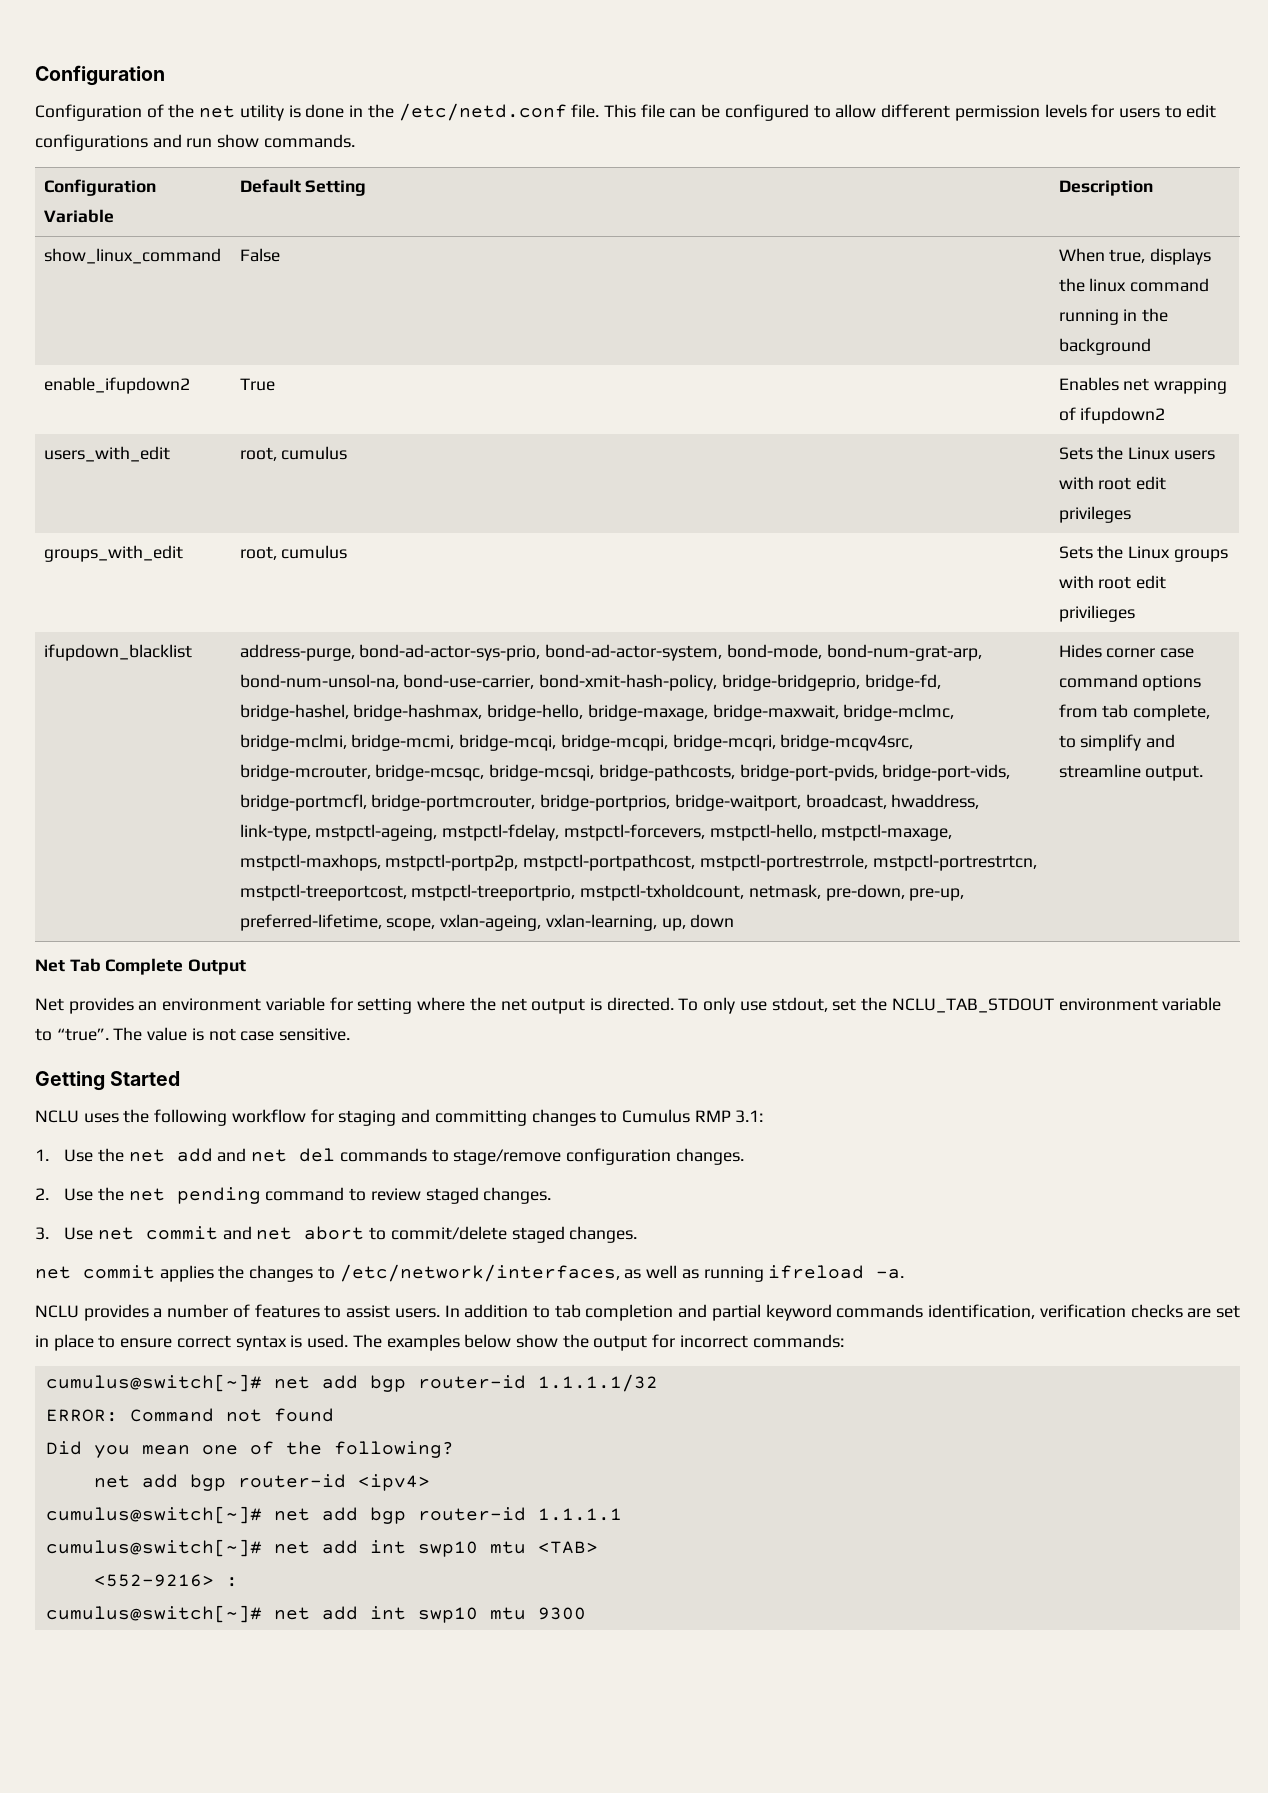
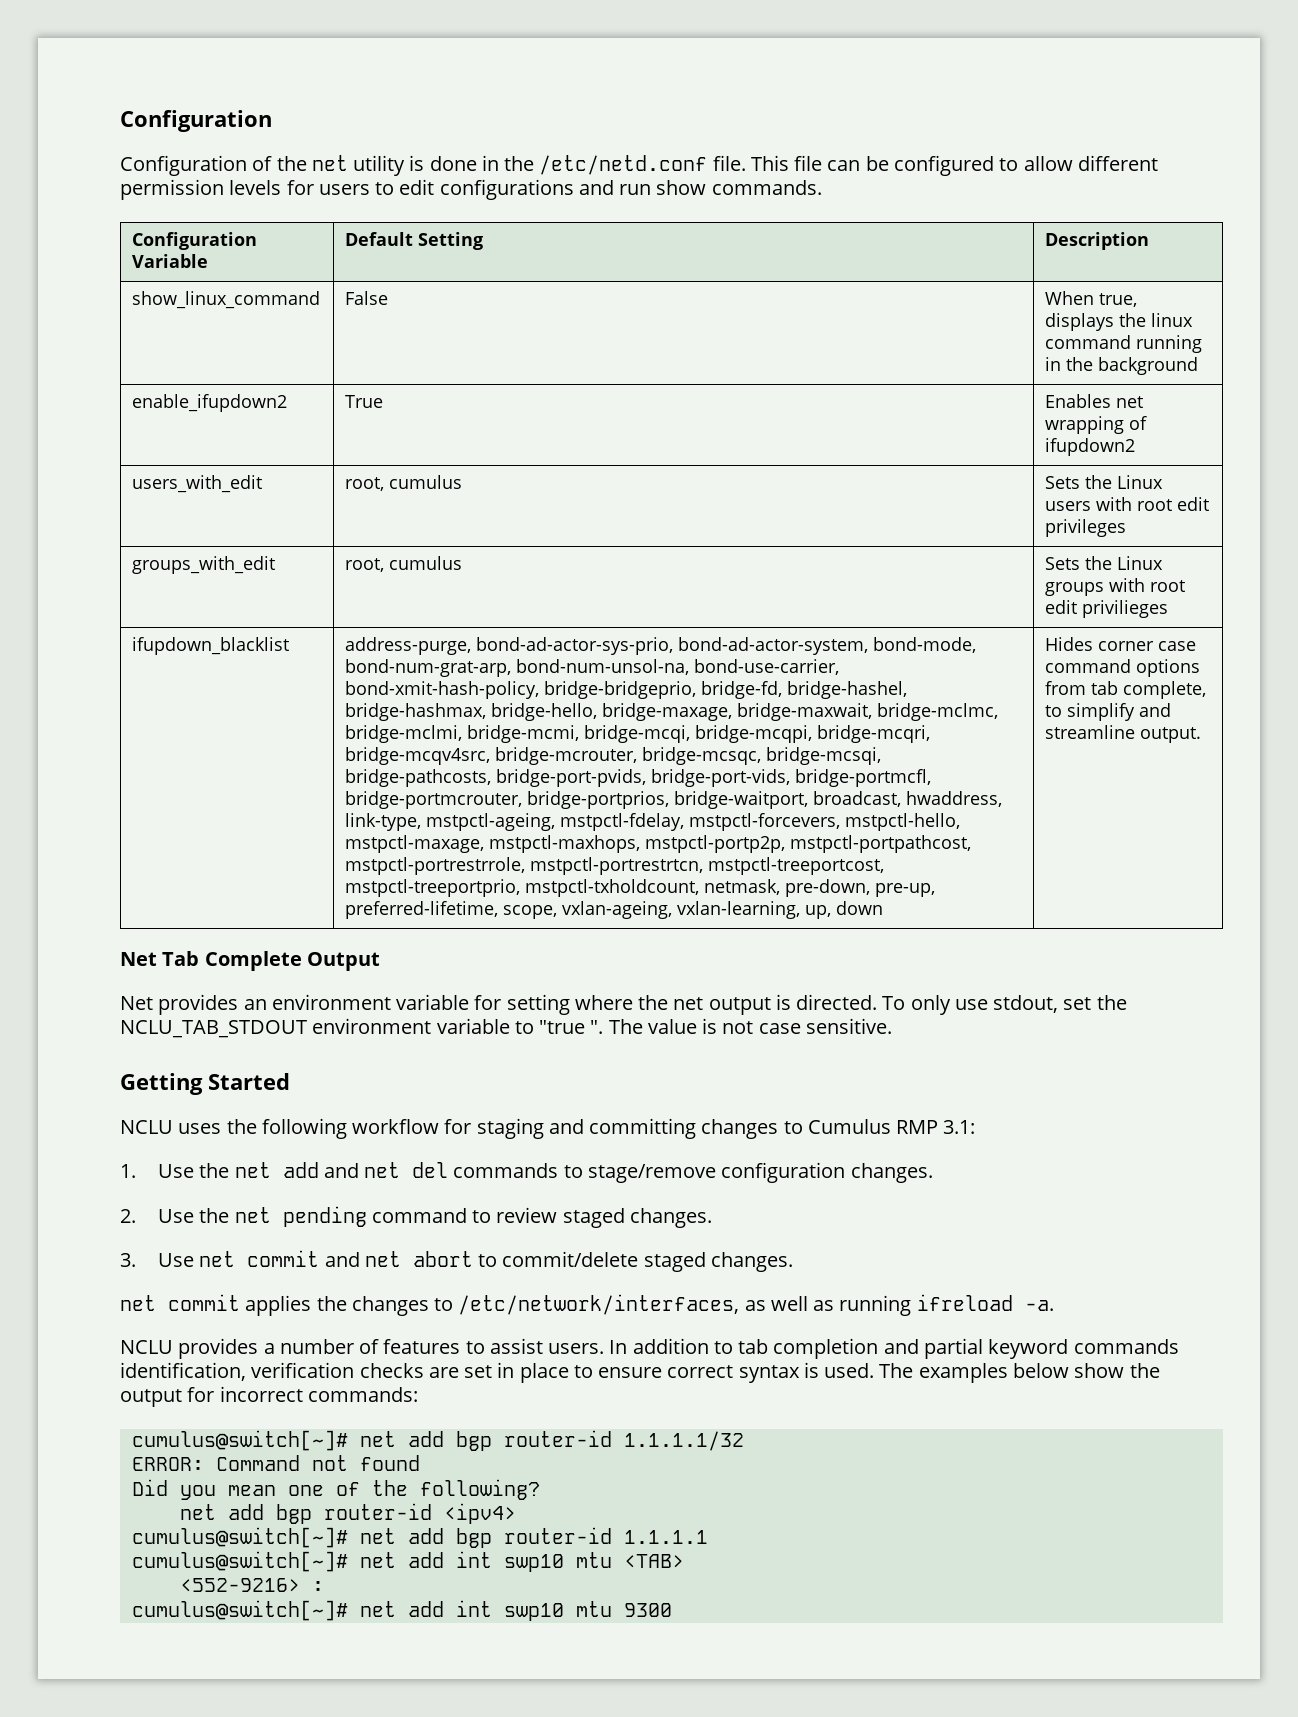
- To only use stdout, set the NCLU_TAB_STDOUT environment variable to “true”.
+ To only use stdout, set the NCLU_TAB_STDOUT environment variable to "true ".

